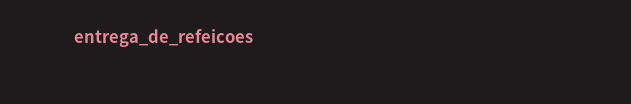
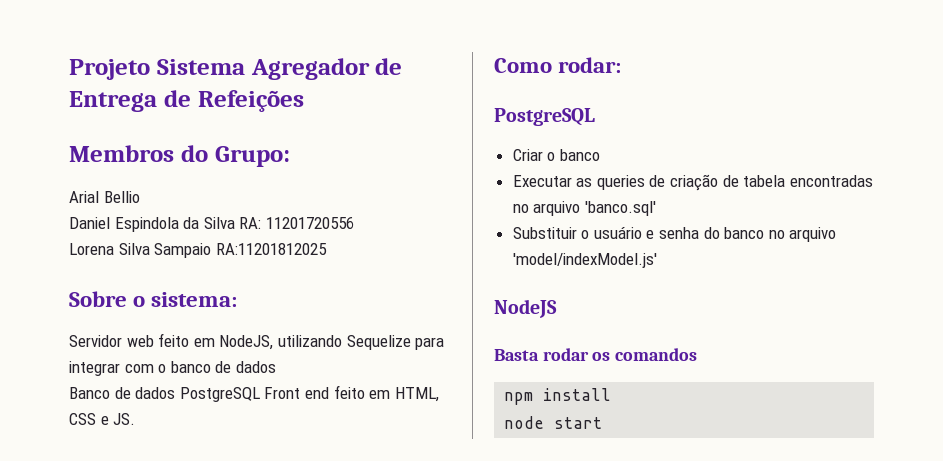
- entrega_de_refeicoes
+ Projeto Sistema Agregador de Entrega de Refeições
+ Membros do Grupo:
+ Arial Bellio
+ Daniel Espindola da Silva RA: 11201720556
+ Lorena Silva Sampaio RA:11201812025
+ Sobre o sistema:
+ Servidor web feito em NodeJS, utilizando Sequelize para integrar com o banco de dados
+ Banco de dados PostgreSQL Front end feito em HTML, CSS e JS.
+ Como rodar:
+ PostgreSQL
+ Criar o banco
+ Executar as queries de criação de tabela encontradas no arquivo 'banco.sql'
+ Substituir o usuário e senha do banco no arquivo 'model/indexModel.js'
+ NodeJS
+ Basta rodar os comandos
+ npm install
+ node start

